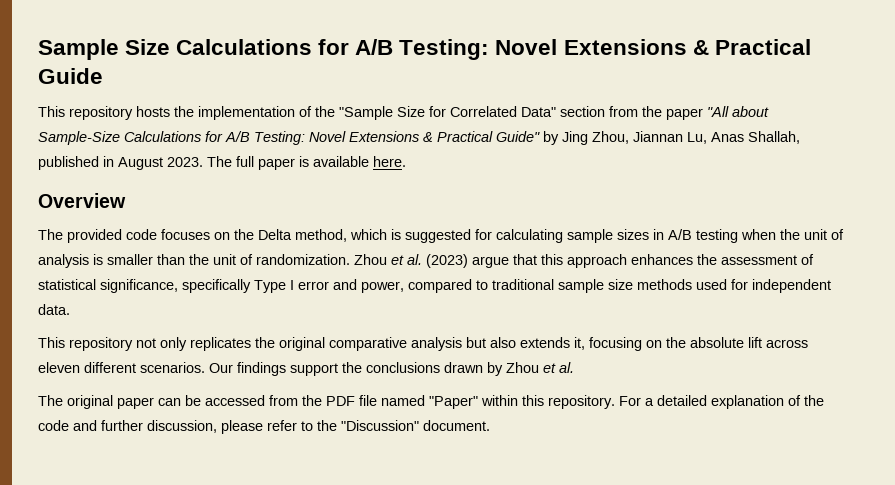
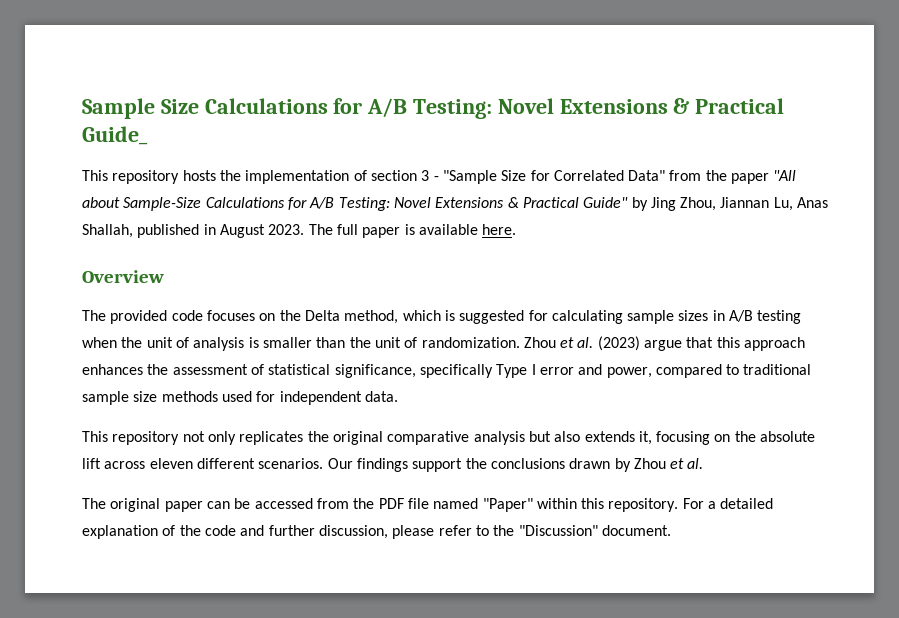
- Sample Size Calculations for A/B Testing: Novel Extensions & Practical Guide
+ Sample Size Calculations for A/B Testing: Novel Extensions & Practical Guide_
- This repository hosts the implementation of the "Sample Size for Correlated Data" section from the paper "All about Sample-Size Calculations for A/B Testing: Novel Extensions & Practical Guide" by Jing Zhou, Jiannan Lu, Anas Shallah, published in August 2023.
+ This repository hosts the implementation of section 3 - "Sample Size for Correlated Data" from the paper "All about Sample-Size Calculations for A/B Testing: Novel Extensions & Practical Guide" by Jing Zhou, Jiannan Lu, Anas Shallah, published in August 2023.

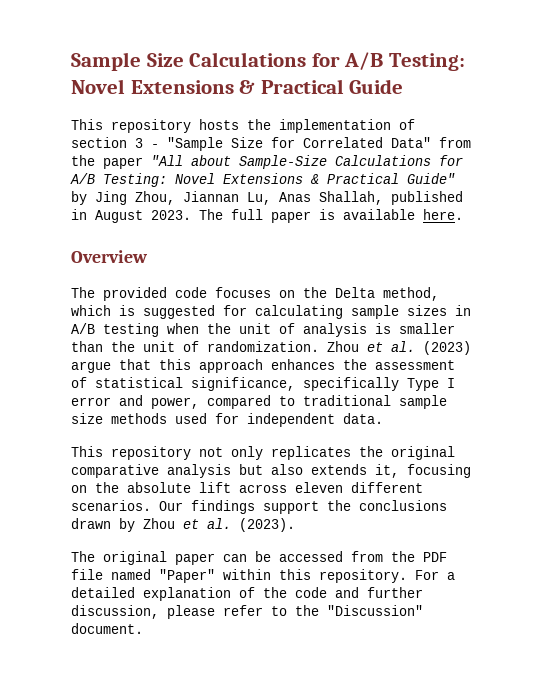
- Sample Size Calculations for A/B Testing: Novel Extensions & Practical Guide_
+ Sample Size Calculations for A/B Testing: Novel Extensions & Practical Guide
- Our findings support the conclusions drawn by Zhou et al.
+ Our findings support the conclusions drawn by Zhou et al. (2023).

